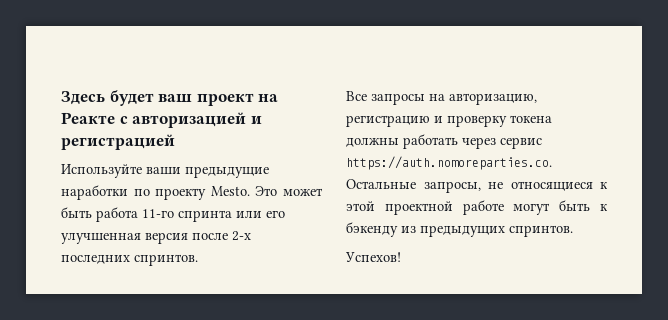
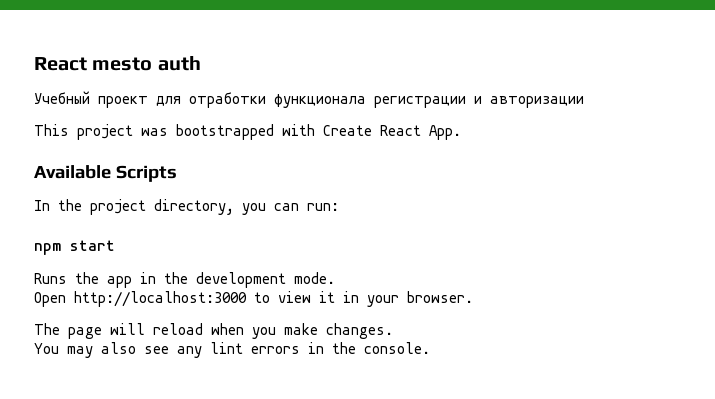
- Здесь будет ваш проект на Реакте с авторизацией и регистрацией
- Используйте ваши предыдущие наработки по проекту Mesto. Это может быть работа 11-го спринта или его улучшенная версия после 2-х последних спринтов.
- Все запросы на авторизацию, регистрацию и проверку токена должны работать через сервис https://auth.nomoreparties.co. Остальные запросы, не относящиеся к этой проектной работе могут быть к бэкенду из предыдущих спринтов.
- Успехов!
+ React mesto auth
+ Учебный проект для отработки функционала регистрации и авторизации
+ This project was bootstrapped with Create React App.
+ Available Scripts
+ In the project directory, you can run:
+ npm start
+ Runs the app in the development mode.
+ Open http://localhost:3000 to view it in your browser.
+ The page will reload when you make changes.
+ You may also see any lint errors in the console.

